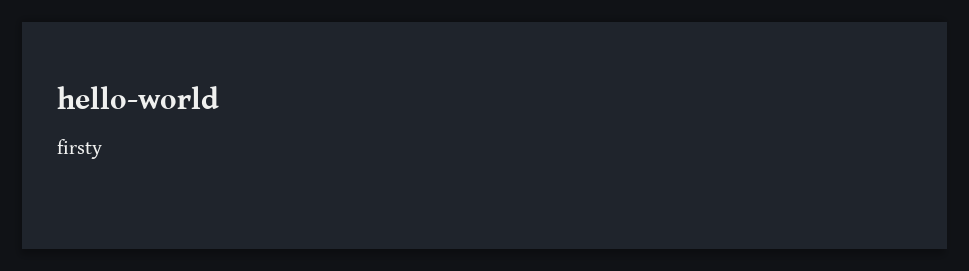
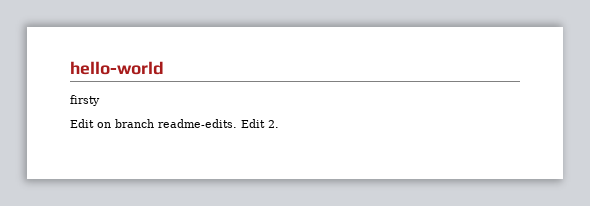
+ Edit on branch readme-edits. Edit 2.

